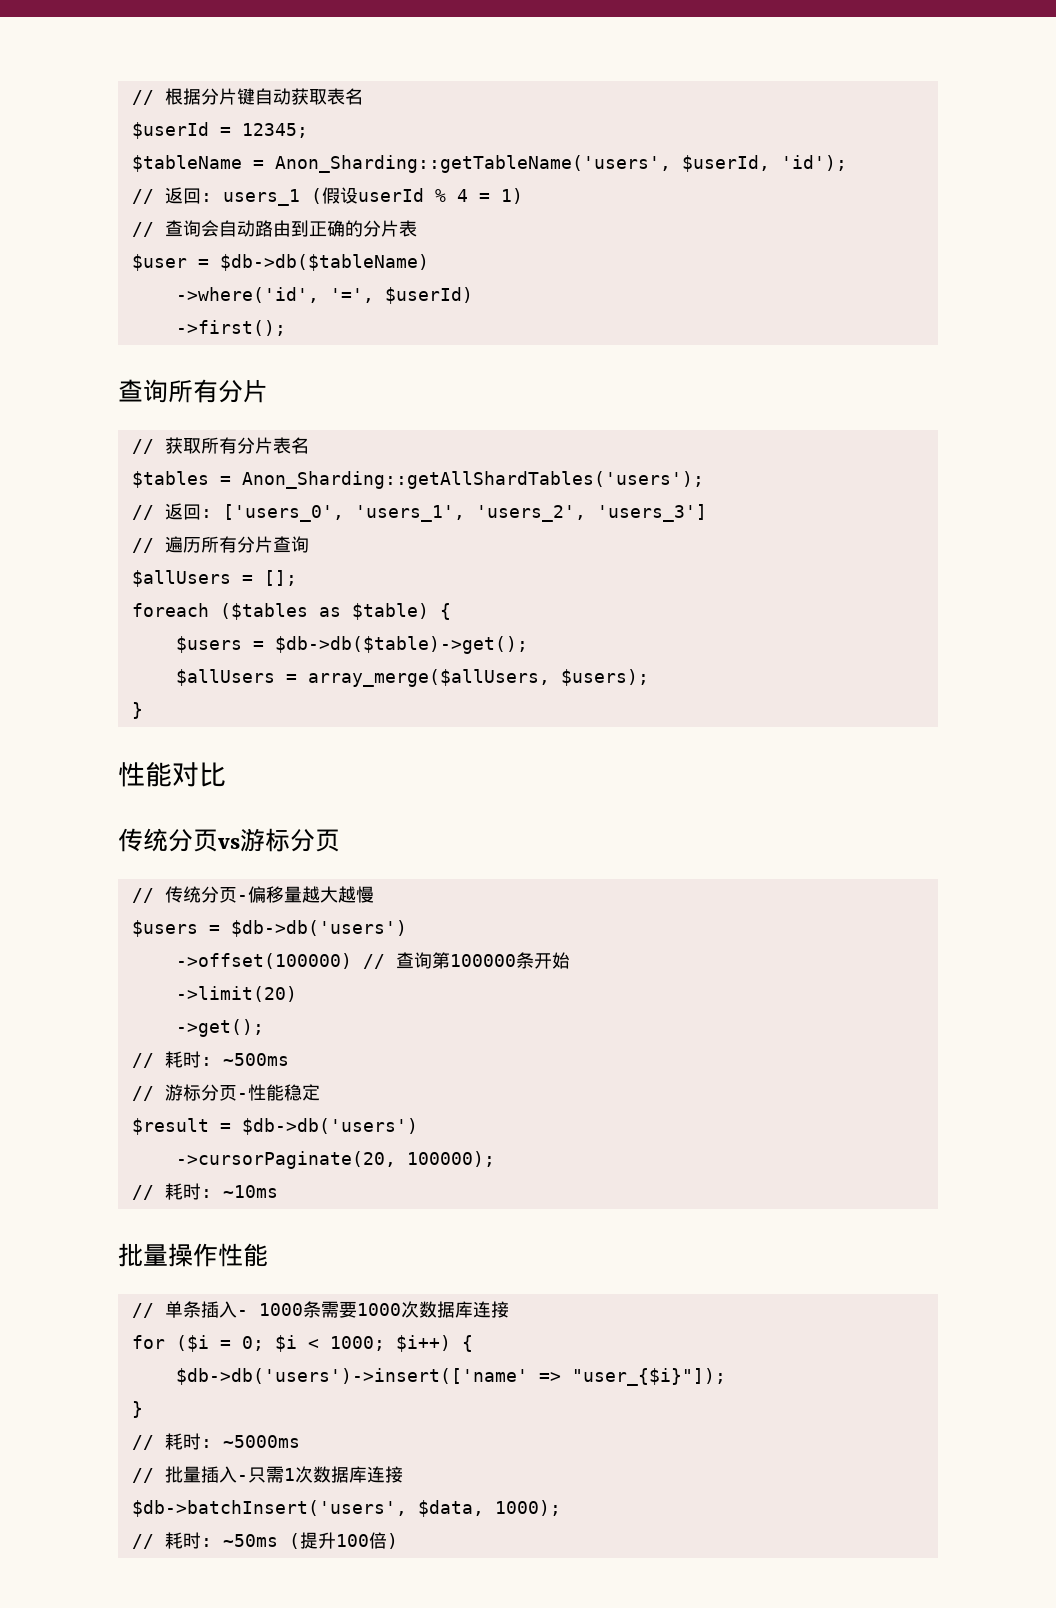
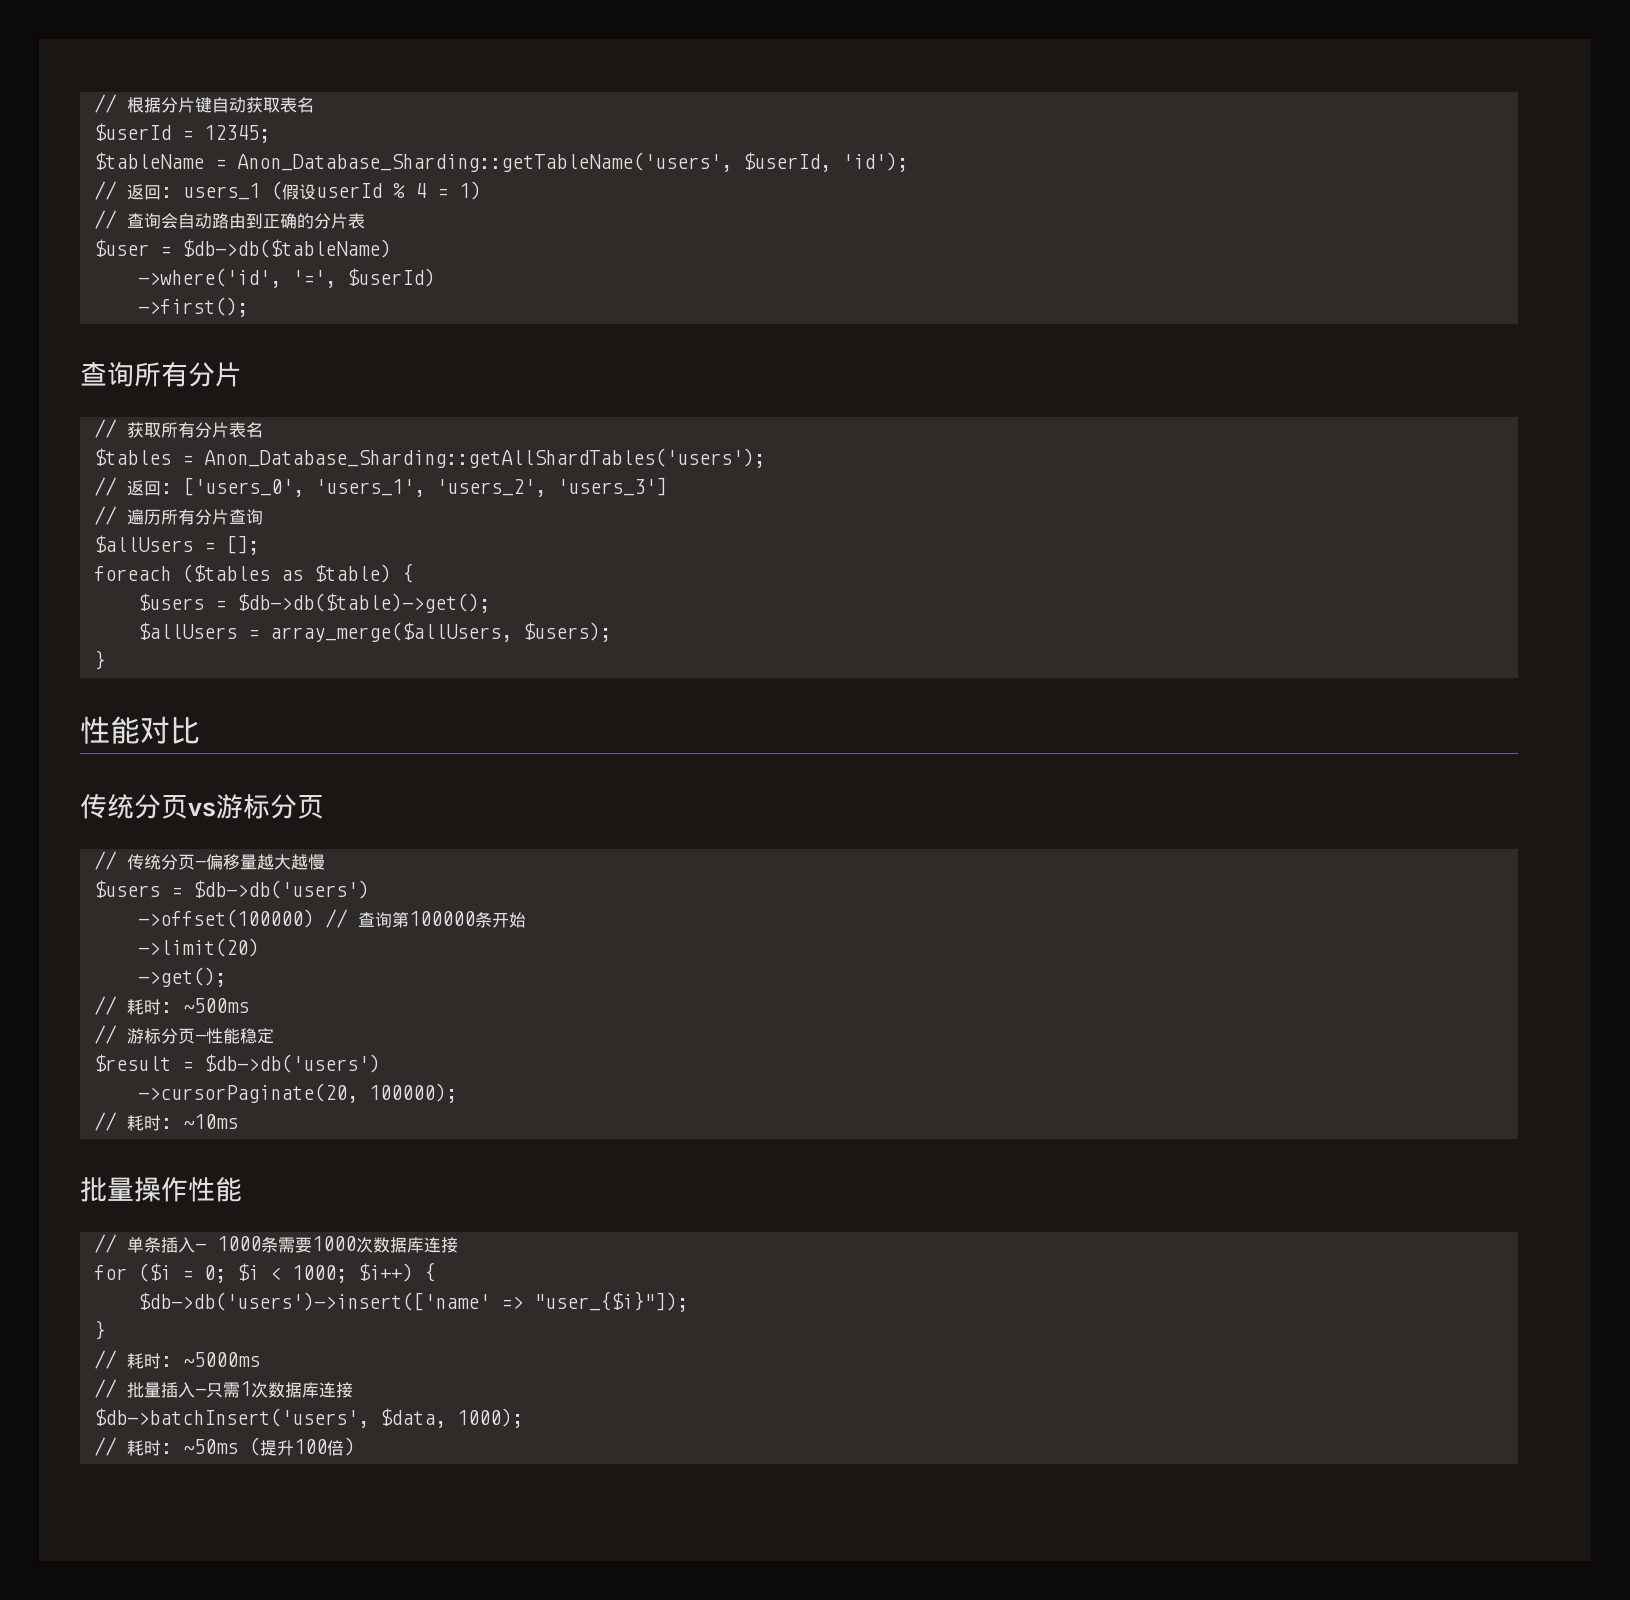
- $tableName = Anon_Sharding::getTableName('users', $userId, 'id');
+ $tableName = Anon_Database_Sharding::getTableName('users', $userId, 'id');
- $tables = Anon_Sharding::getAllShardTables('users');
+ $tables = Anon_Database_Sharding::getAllShardTables('users');

